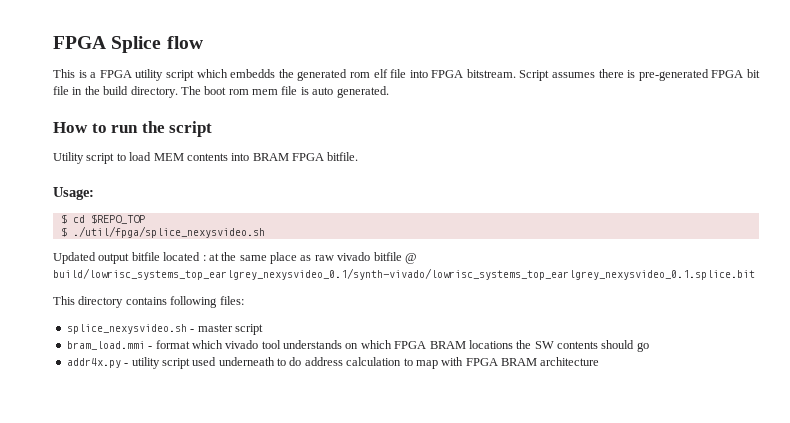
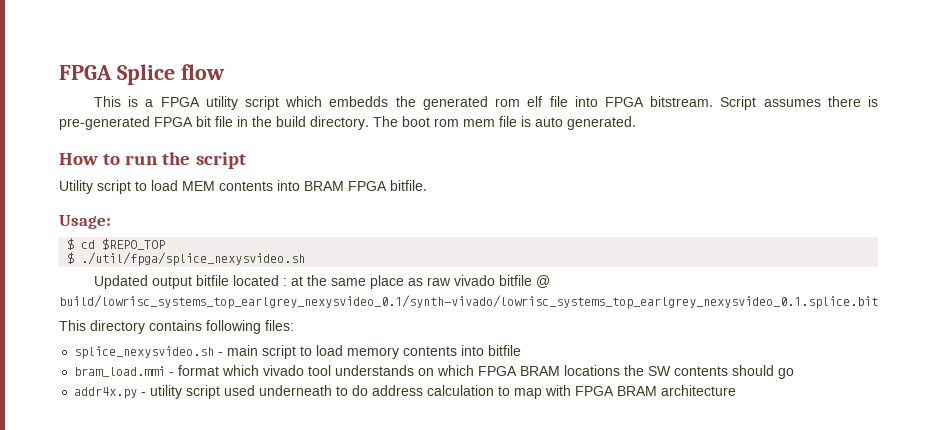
- splice_nexysvideo.sh - master script
+ splice_nexysvideo.sh - main script to load memory contents into bitfile

